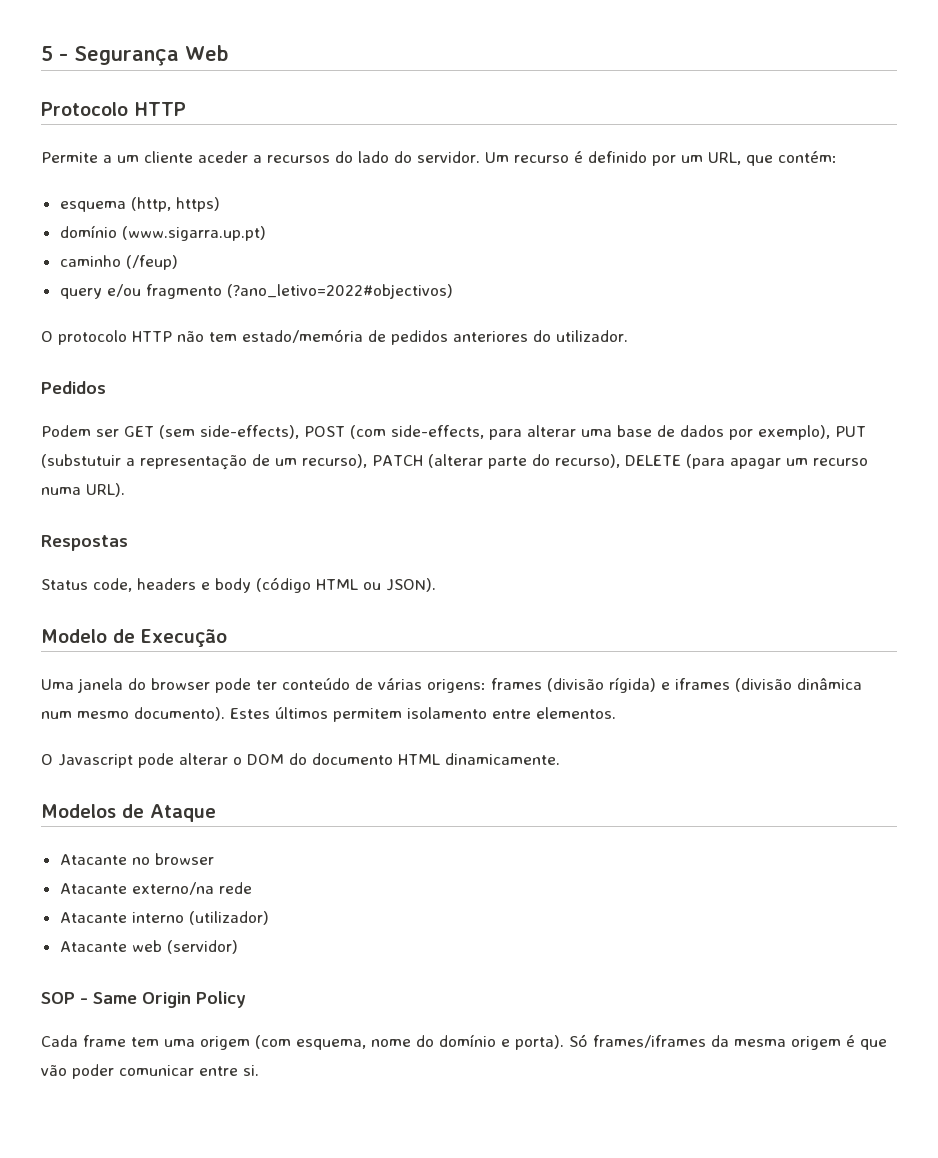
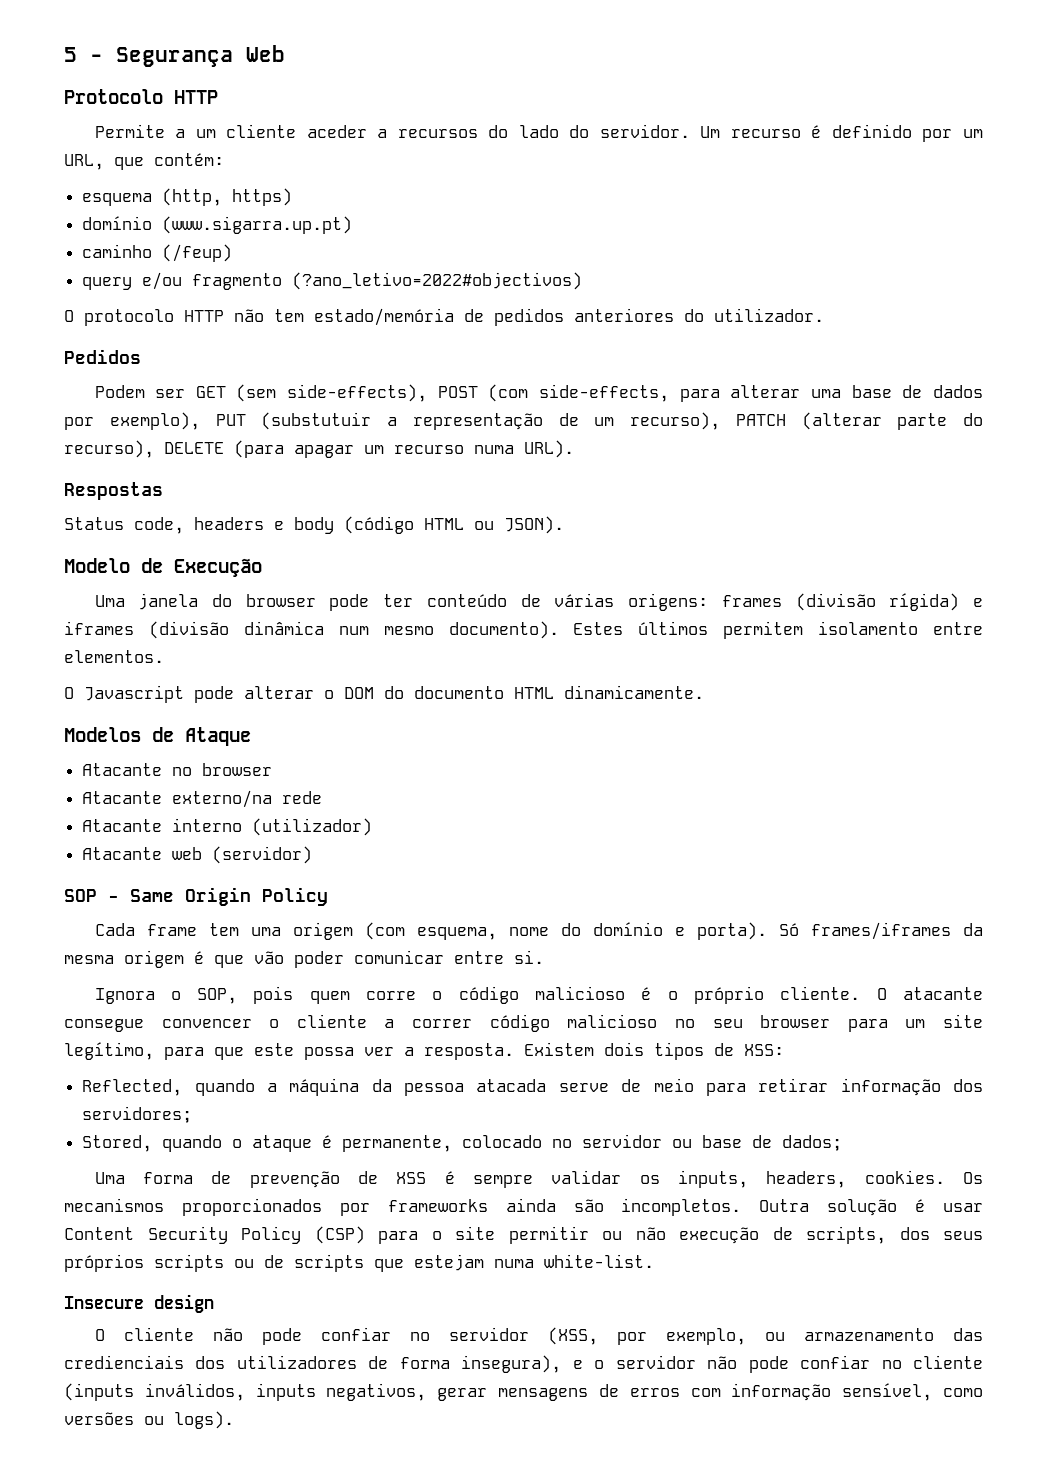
+ Ignora o SOP, pois quem corre o código malicioso é o próprio cliente. O atacante consegue convencer o cliente a correr código malicioso no seu browser para um site legítimo, para que este possa ver a resposta. Existem dois tipos de XSS:
+ Reflected, quando a máquina da pessoa atacada serve de meio para retirar informação dos servidores;
+ Stored, quando o ataque é permanente, colocado no servidor ou base de dados;
+ Uma forma de prevenção de XSS é sempre validar os inputs, headers, cookies. Os mecanismos proporcionados por frameworks ainda são incompletos. Outra solução é usar Content Security Policy (CSP) para o site permitir ou não execução de scripts, dos seus próprios scripts ou de scripts que estejam numa white-list.
+ Insecure design
+ O cliente não pode confiar no servidor (XSS, por exemplo, ou armazenamento das credienciais dos utilizadores de forma insegura), e o servidor não pode confiar no cliente (inputs inválidos, inputs negativos, gerar mensagens de erros com informação sensível, como versões ou logs).

